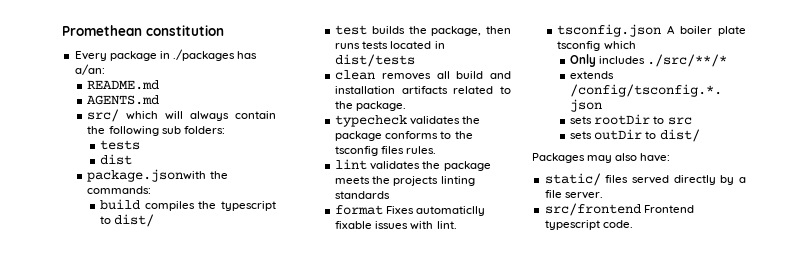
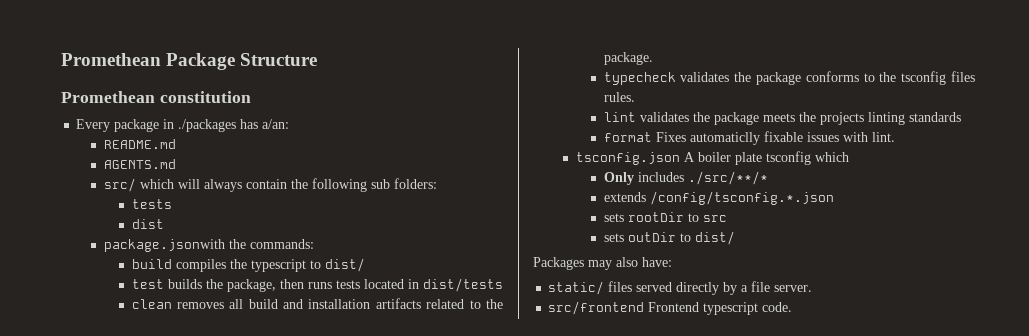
+ Promethean Package Structure

